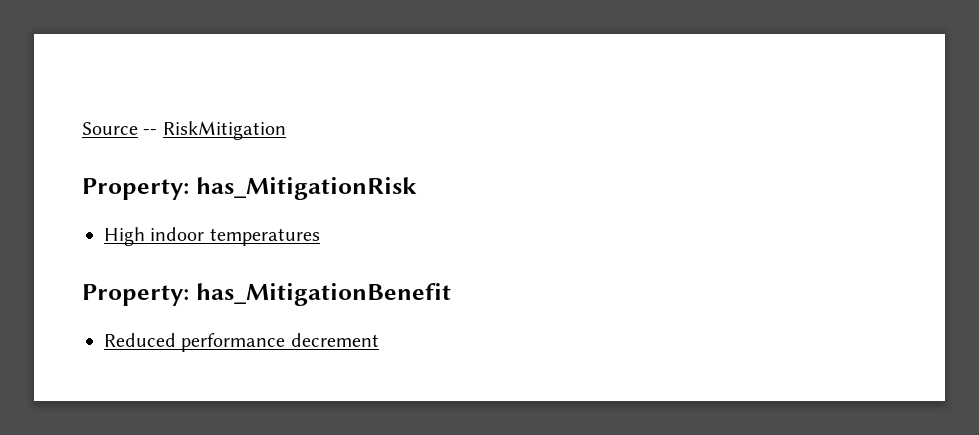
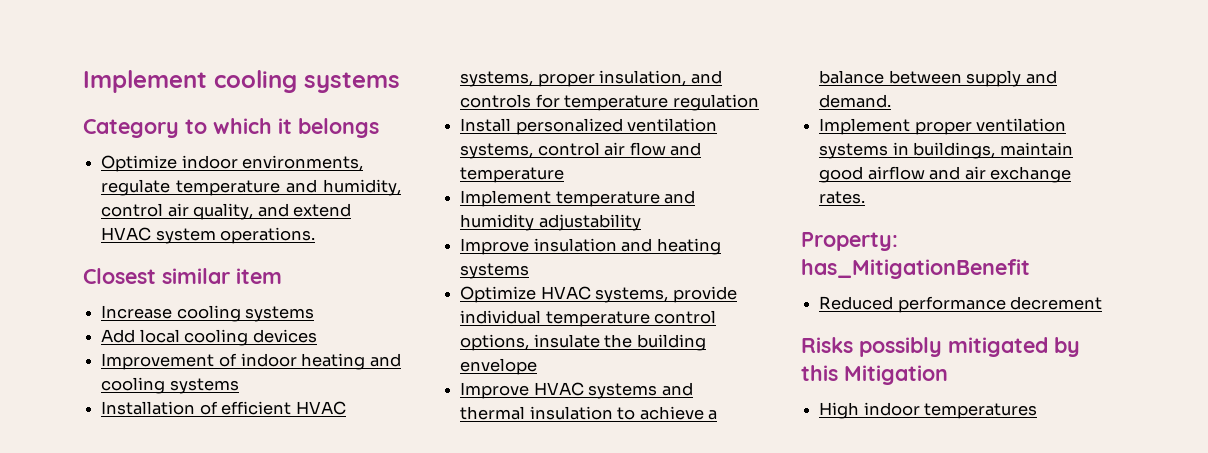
- Source -- RiskMitigation
- Property: has_MitigationRisk
- High indoor temperatures
+ Implement cooling systems
+ Category to which it belongs
+ Optimize indoor environments, regulate temperature and humidity, control air quality, and extend HVAC system operations.
+ Closest similar item
+ Increase cooling systems
+ Add local cooling devices
+ Improvement of indoor heating and cooling systems
+ Installation of efficient HVAC systems, proper insulation, and controls for temperature regulation
+ Install personalized ventilation systems, control air flow and temperature
+ Implement temperature and humidity adjustability
+ Improve insulation and heating systems
+ Optimize HVAC systems, provide individual temperature control options, insulate the building envelope
+ Improve HVAC systems and thermal insulation to achieve a balance between supply and demand.
+ Implement proper ventilation systems in buildings, maintain good airflow and air exchange rates.
+ Risks possibly mitigated by this Mitigation
+ High indoor temperatures

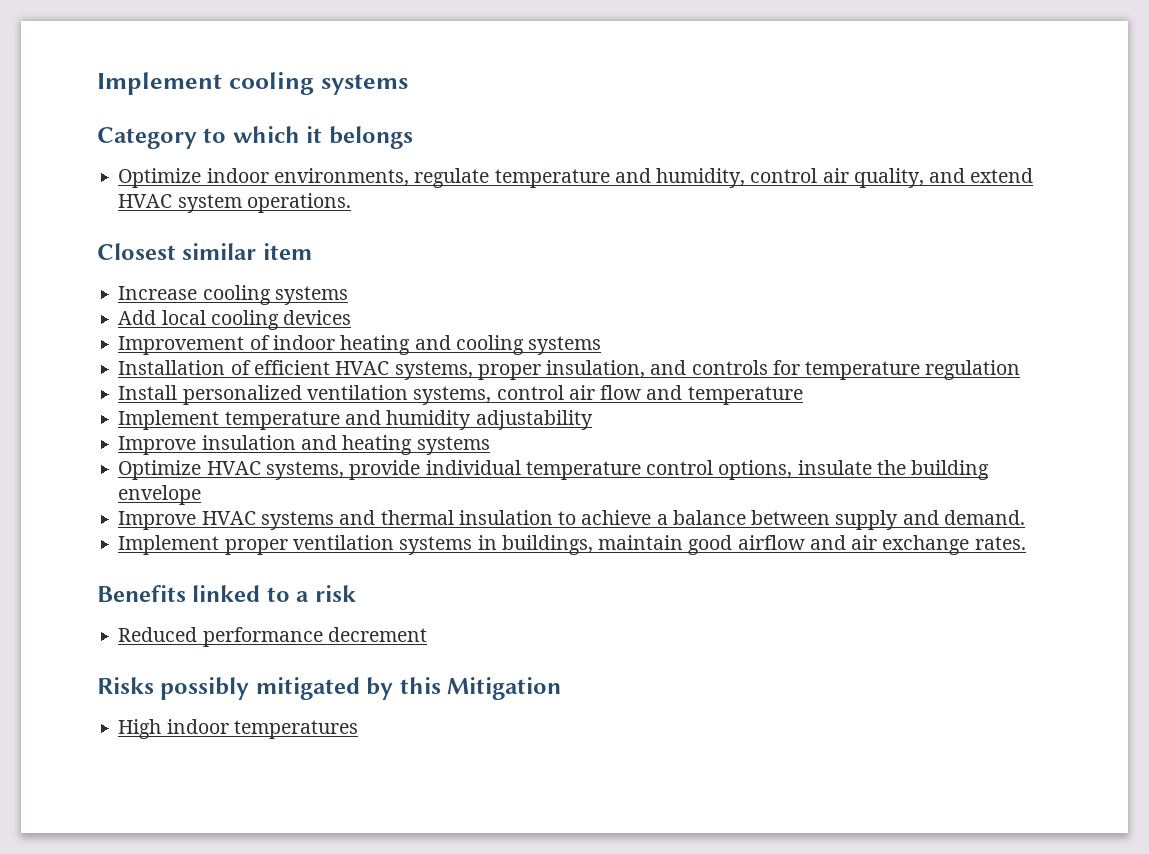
- Property: has_MitigationBenefit
+ Benefits linked to a risk

